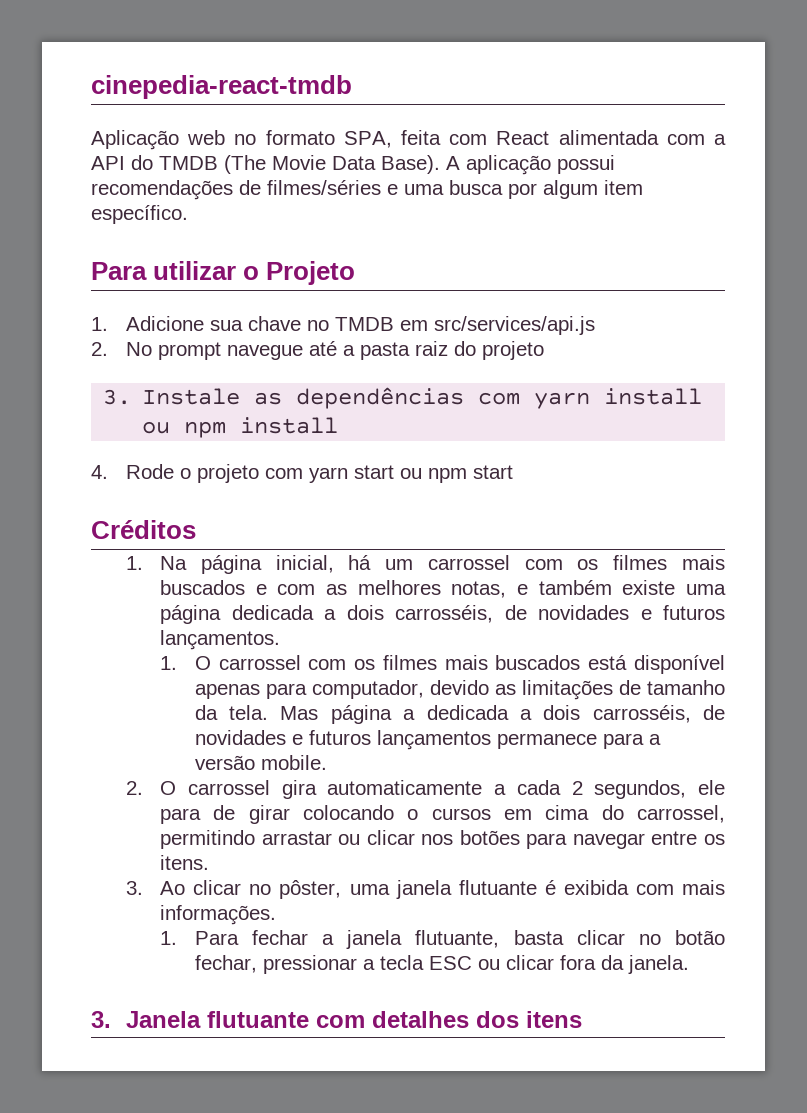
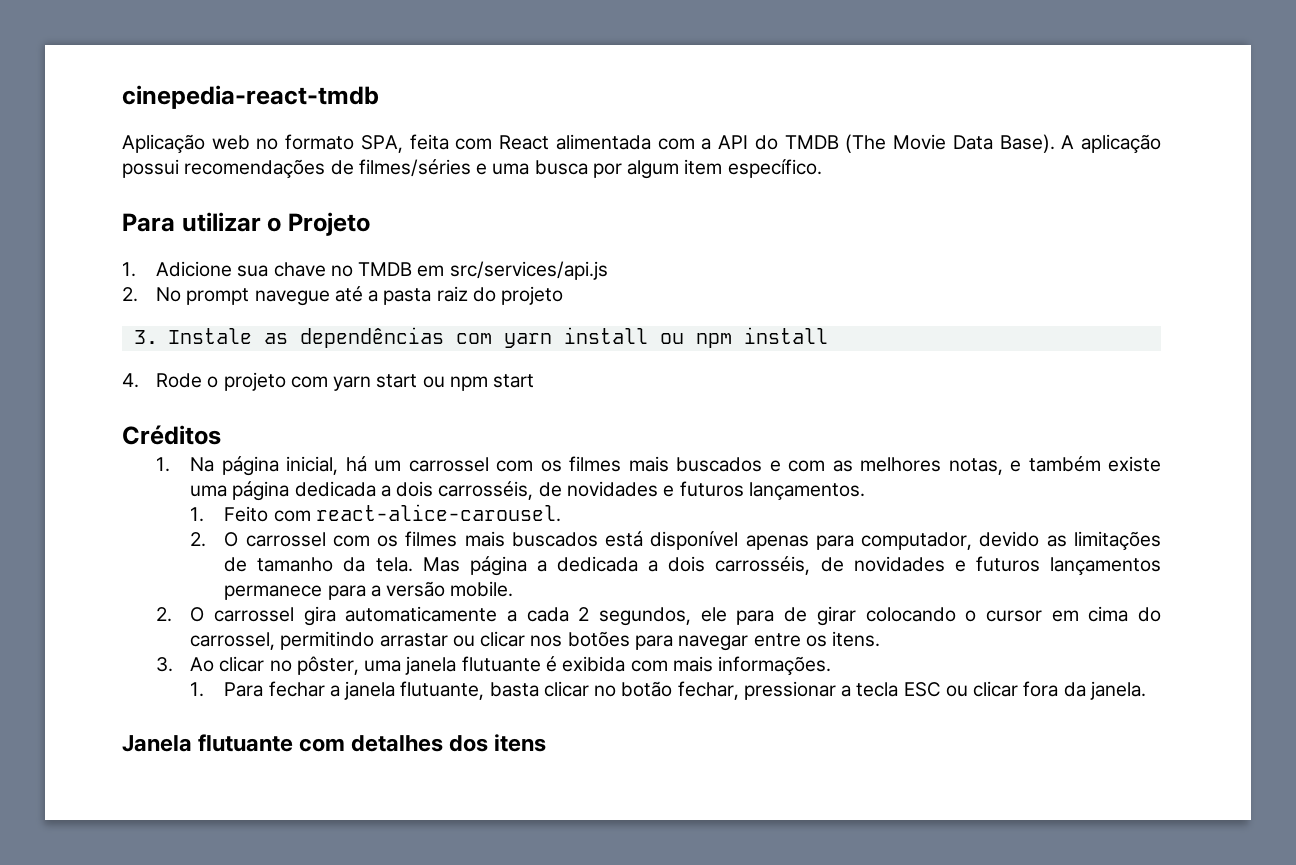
- 1. O carrossel com os filmes mais buscados está disponível apenas para computador, devido as limitações de tamanho da tela.
+ 1. Feito com react-alice-carousel.
+ 2. O carrossel com os filmes mais buscados está disponível apenas para computador, devido as limitações de tamanho da tela.
- 2. O carrossel gira automaticamente a cada 2 segundos, ele para de girar colocando o cursos em cima do carrossel, permitindo arrastar ou clicar nos botões para navegar entre os itens.
+ 2. O carrossel gira automaticamente a cada 2 segundos, ele para de girar colocando o cursor em cima do carrossel, permitindo arrastar ou clicar nos botões para navegar entre os itens.
- 3. Janela flutuante com detalhes dos itens
+ Janela flutuante com detalhes dos itens

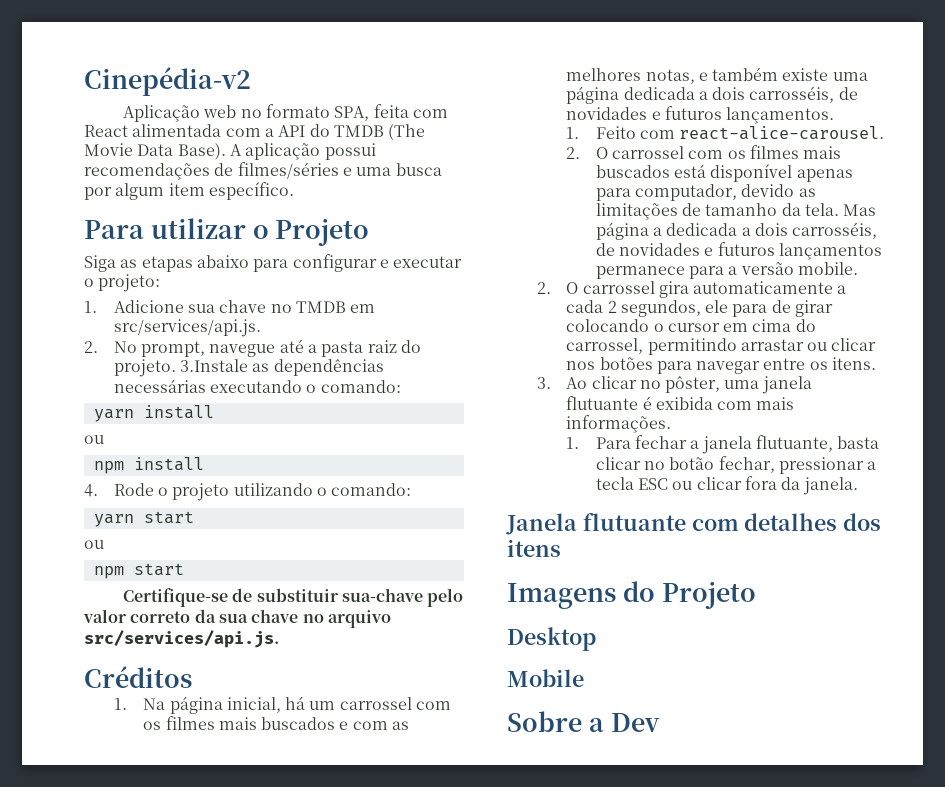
- cinepedia-react-tmdb
+ Cinepédia-v2
+ Siga as etapas abaixo para configurar e executar o projeto:
- 1. Adicione sua chave no TMDB em src/services/api.js
+ 1. Adicione sua chave no TMDB em src/services/api.js.
- 2. No prompt navegue até a pasta raiz do projeto
- 3. Instale as dependências com yarn install ou npm install
+ 2. No prompt, navegue até a pasta raiz do projeto. 3.Instale as dependências necessárias executando o comando:
+ yarn install
+ ou
+ npm install
- 4. Rode o projeto com yarn start ou npm start
+ 4. Rode o projeto utilizando o comando:
+ yarn start
+ ou
+ npm start
+ Certifique-se de substituir sua-chave pelo valor correto da sua chave no arquivo src/services/api.js.
+ Imagens do Projeto
+ Desktop
+ Mobile
+ Sobre a Dev

